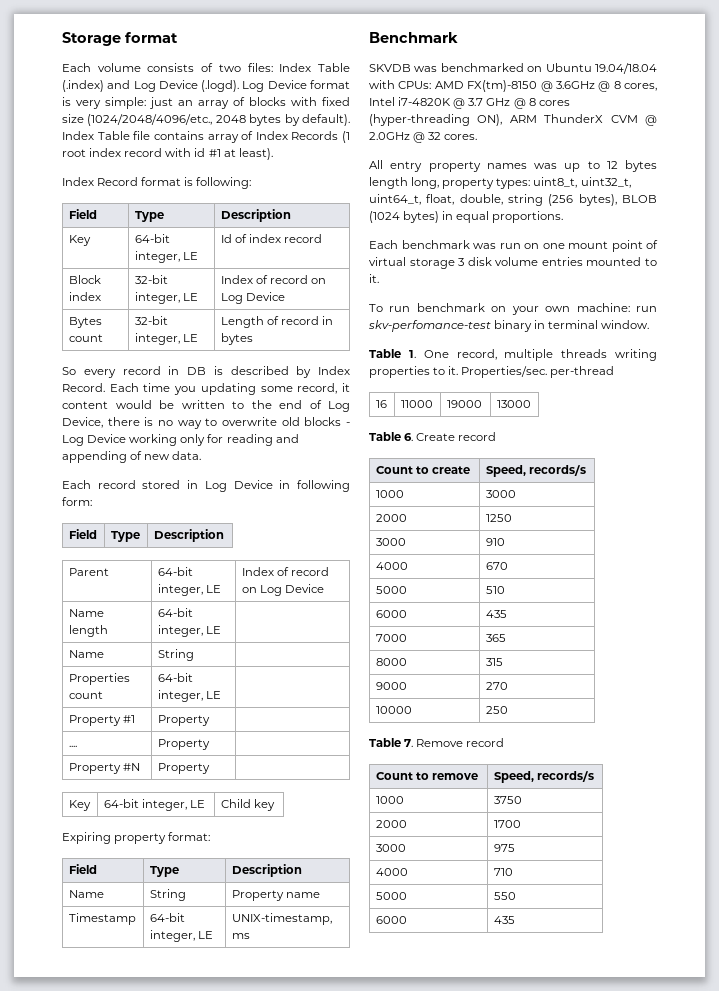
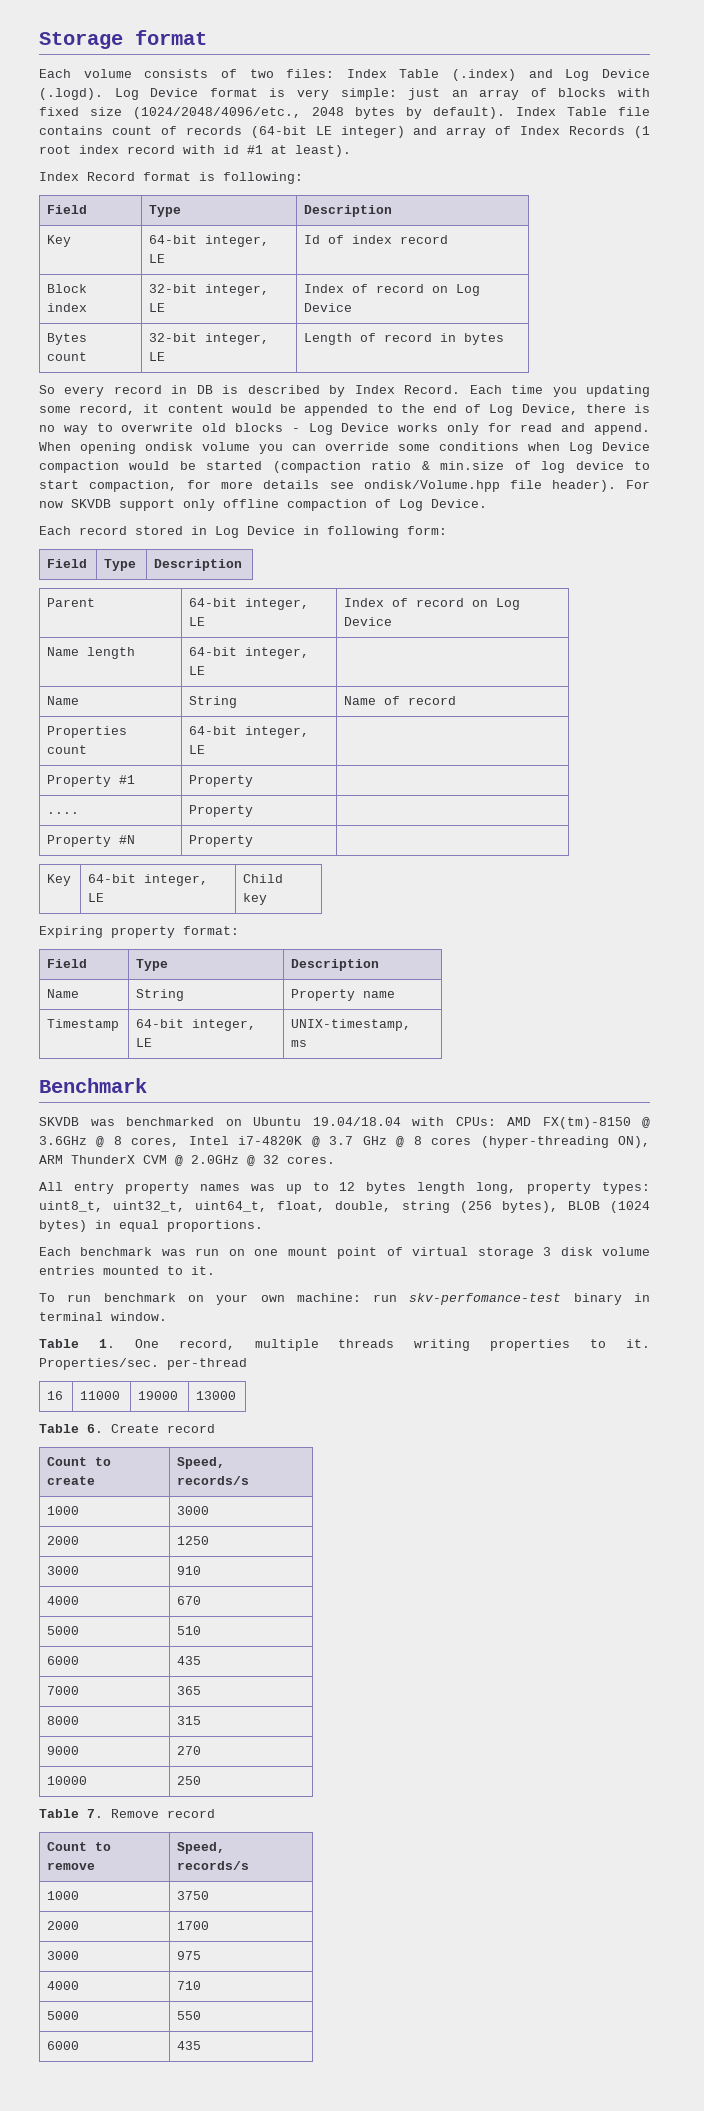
- Index Table file contains array of Index Records (1 root index record with id #1 at least).
+ Index Table file contains count of records (64-bit LE integer) and array of Index Records (1 root index record with id #1 at least).
- Each time you updating some record, it content would be written to the end of Log Device, there is no way to overwrite old blocks - Log Device working only for reading and appending of new data.
+ Each time you updating some record, it content would be appended to the end of Log Device, there is no way to overwrite old blocks - Log Device works only for read and append. When opening ondisk volume you can override some conditions when Log Device compaction would be started (compaction ratio & min.size of log device to start compaction, for more details see ondisk/Volume.hpp file header). For now SKVDB support only offline compaction of Log Device.
  Name length | 64-bit integer, LE |
- Name | String |
+ Name | String | Name of record

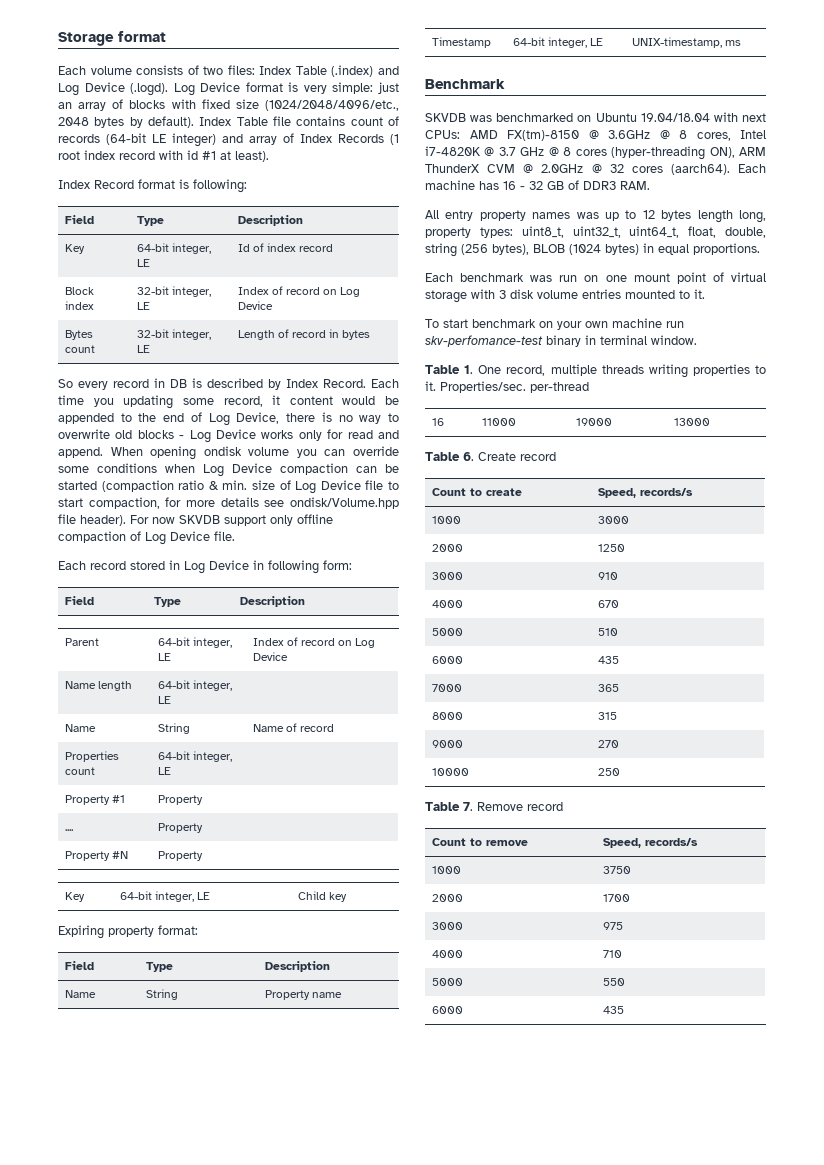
- When opening ondisk volume you can override some conditions when Log Device compaction would be started (compaction ratio & min.size of log device to start compaction, for more details see ondisk/Volume.hpp file header).
+ When opening ondisk volume you can override some conditions when Log Device compaction can be started (compaction ratio & min. size of Log Device file to start compaction, for more details see ondisk/Volume.hpp file header).
- For now SKVDB support only offline compaction of Log Device.
+ For now SKVDB support only offline compaction of Log Device file.
- SKVDB was benchmarked on Ubuntu 19.04/18.04 with CPUs: AMD FX(tm)-8150 @ 3.6GHz @ 8 cores, Intel i7-4820K @ 3.7 GHz @ 8 cores (hyper-threading ON), ARM ThunderX CVM @ 2.0GHz @ 32 cores.
+ SKVDB was benchmarked on Ubuntu 19.04/18.04 with next CPUs: AMD FX(tm)-8150 @ 3.6GHz @ 8 cores, Intel i7-4820K @ 3.7 GHz @ 8 cores (hyper-threading ON), ARM ThunderX CVM @ 2.0GHz @ 32 cores (aarch64). Each machine has 16 - 32 GB of DDR3 RAM.
- Each benchmark was run on one mount point of virtual storage 3 disk volume entries mounted to it.
+ Each benchmark was run on one mount point of virtual storage with 3 disk volume entries mounted to it.
- To run benchmark on your own machine: run skv-perfomance-test binary in terminal window.
+ To start benchmark on your own machine run skv-perfomance-test binary in terminal window.

